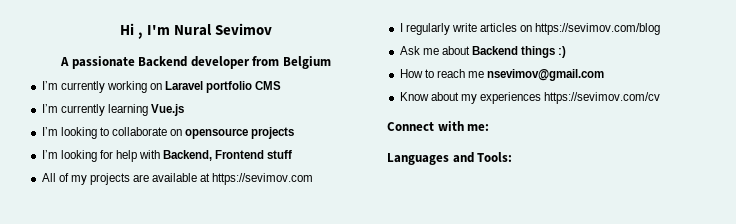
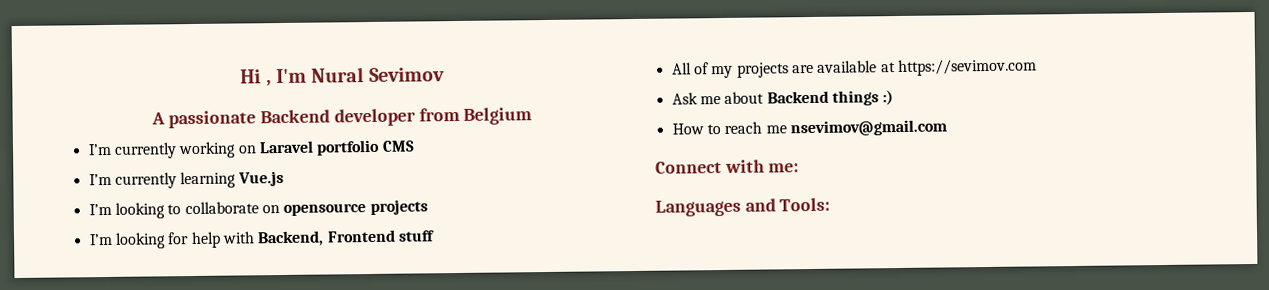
- I regularly write articles on https://sevimov.com/blog
- Know about my experiences https://sevimov.com/cv

